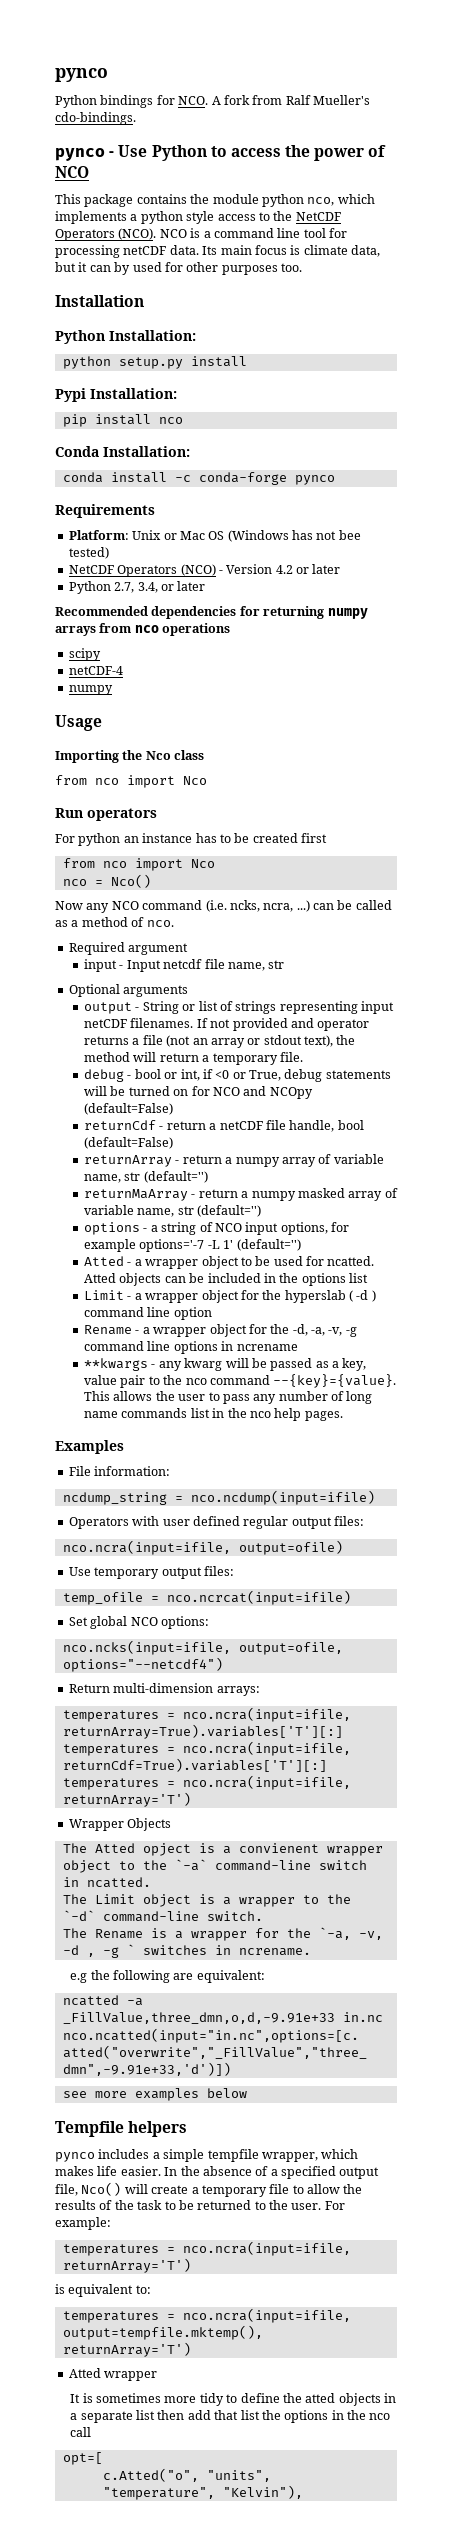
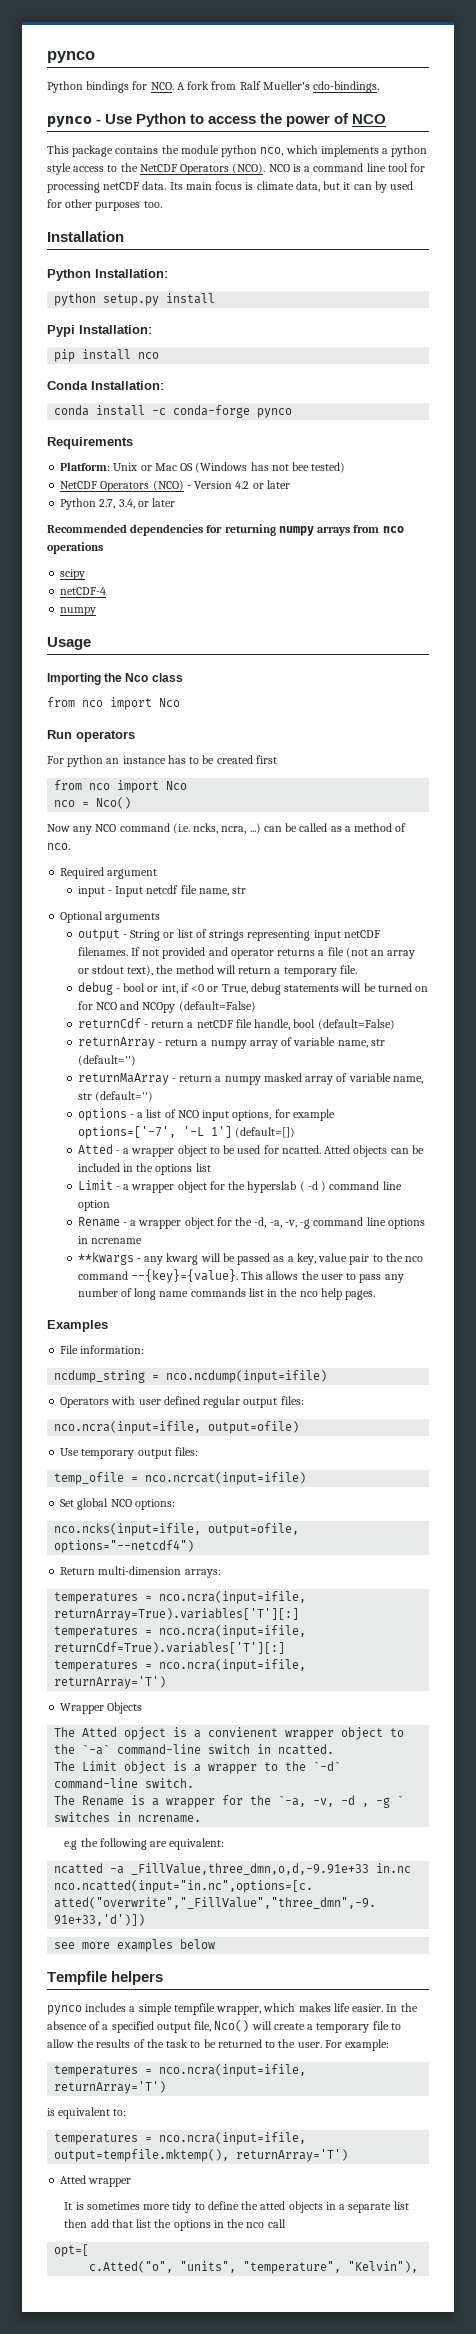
- options - a string of NCO input options, for example options='-7 -L 1' (default='')
+ options - a list of NCO input options, for example options=['-7', '-L 1'] (default=[])

